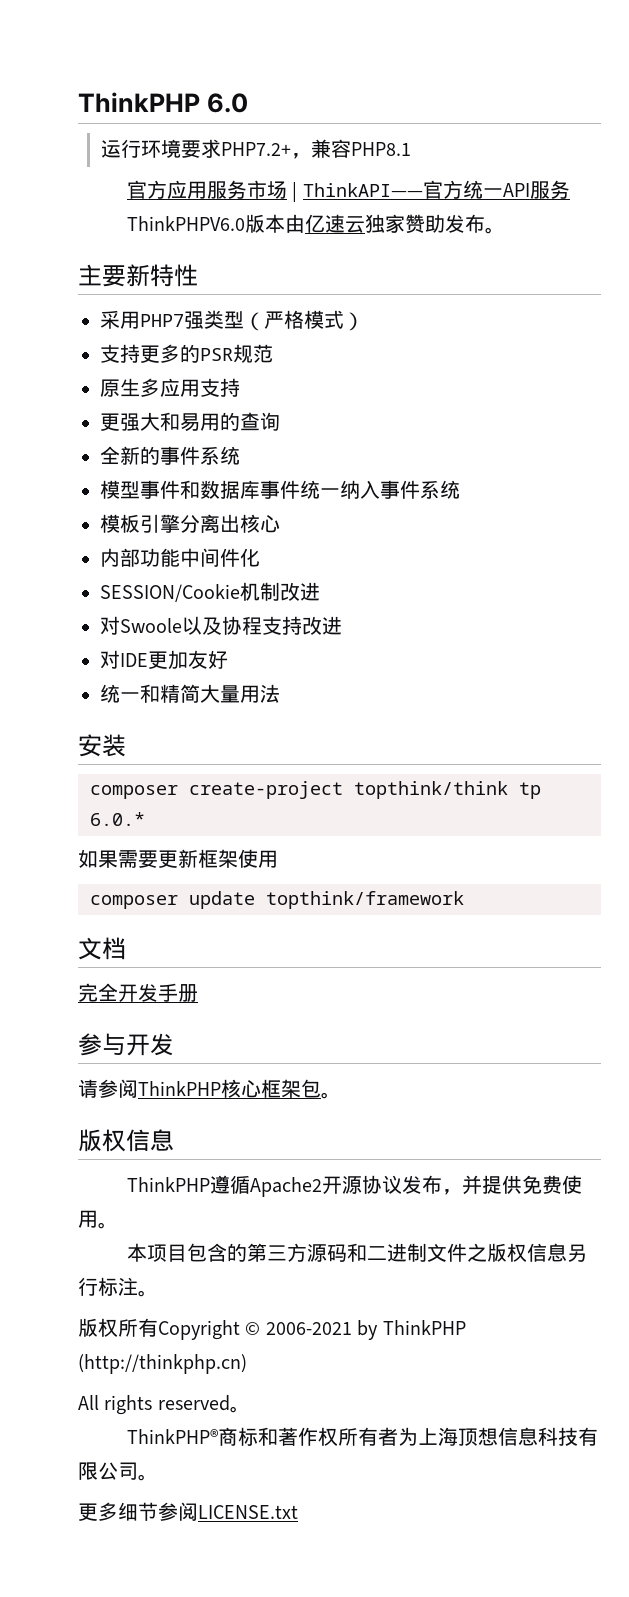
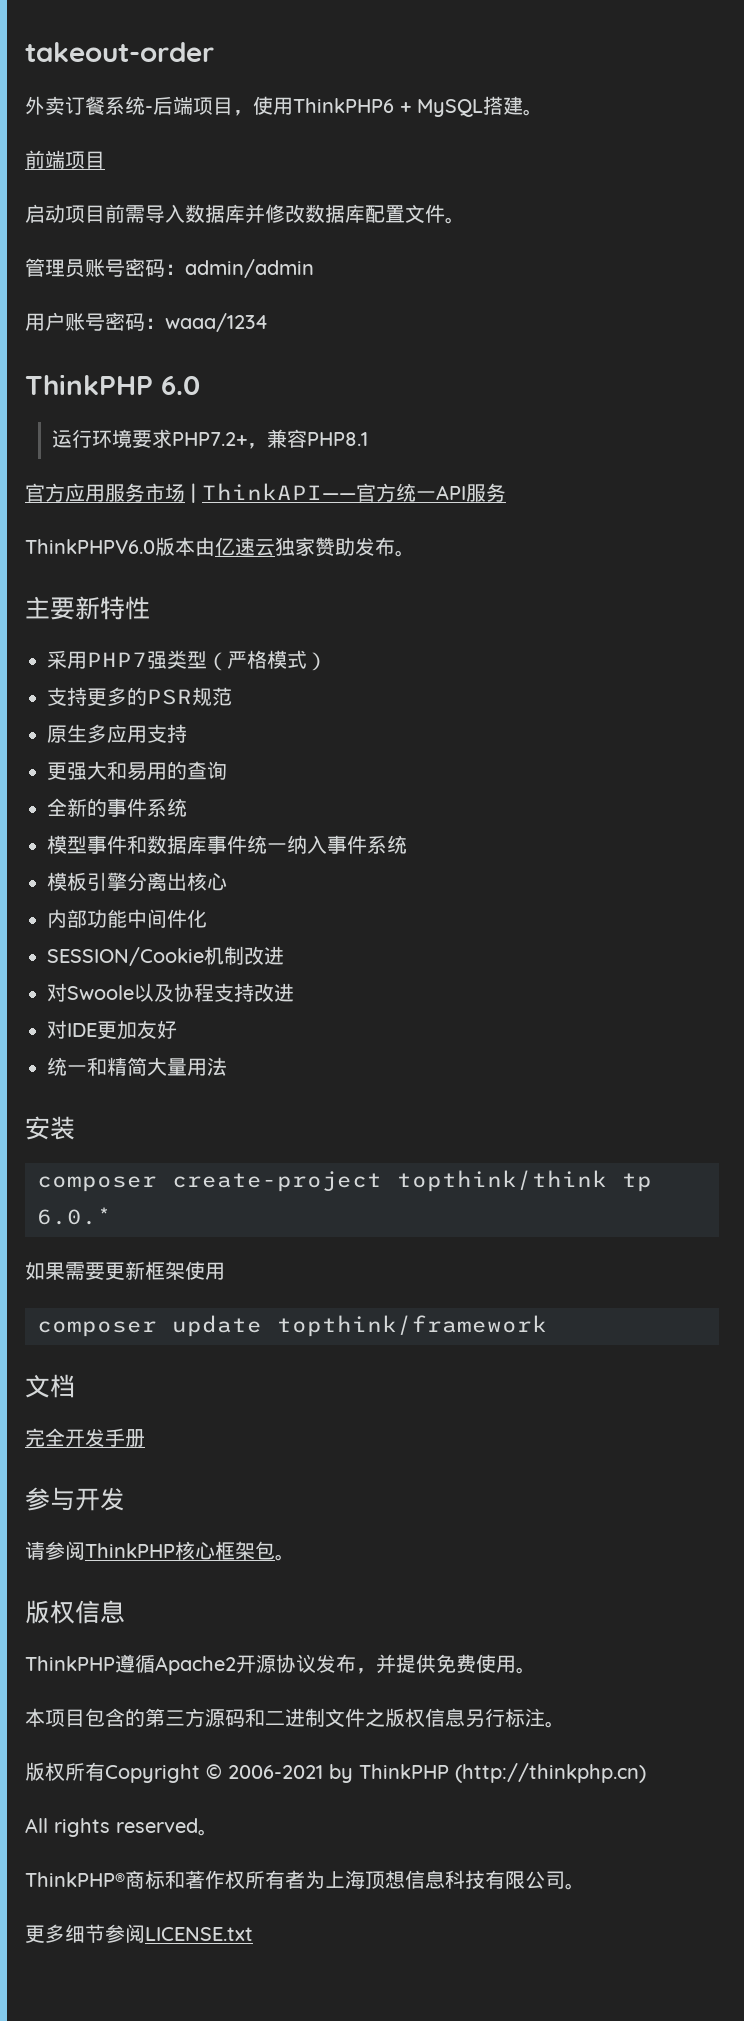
+ takeout-order
+ 外卖订餐系统-后端项目，使用ThinkPHP6 + MySQL搭建。
+ 前端项目
+ 启动项目前需导入数据库并修改数据库配置文件。
+ 管理员账号密码：admin/admin
+ 用户账号密码：waaa/1234

